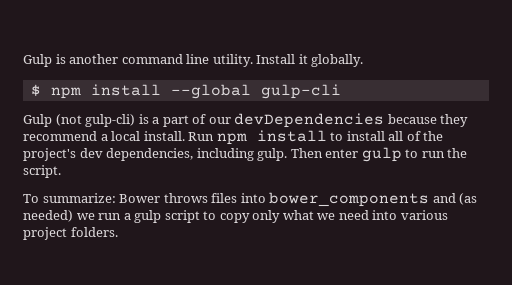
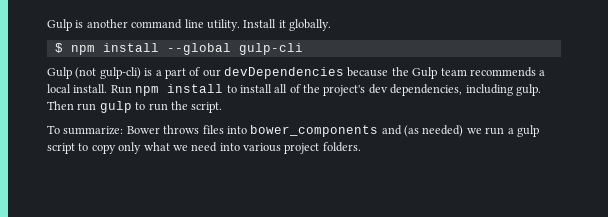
- Gulp (not gulp-cli) is a part of our devDependencies because they recommend a local install.
+ Gulp (not gulp-cli) is a part of our devDependencies because the Gulp team recommends a local install.
- Then enter gulp to run the script.
+ Then run gulp to run the script.

